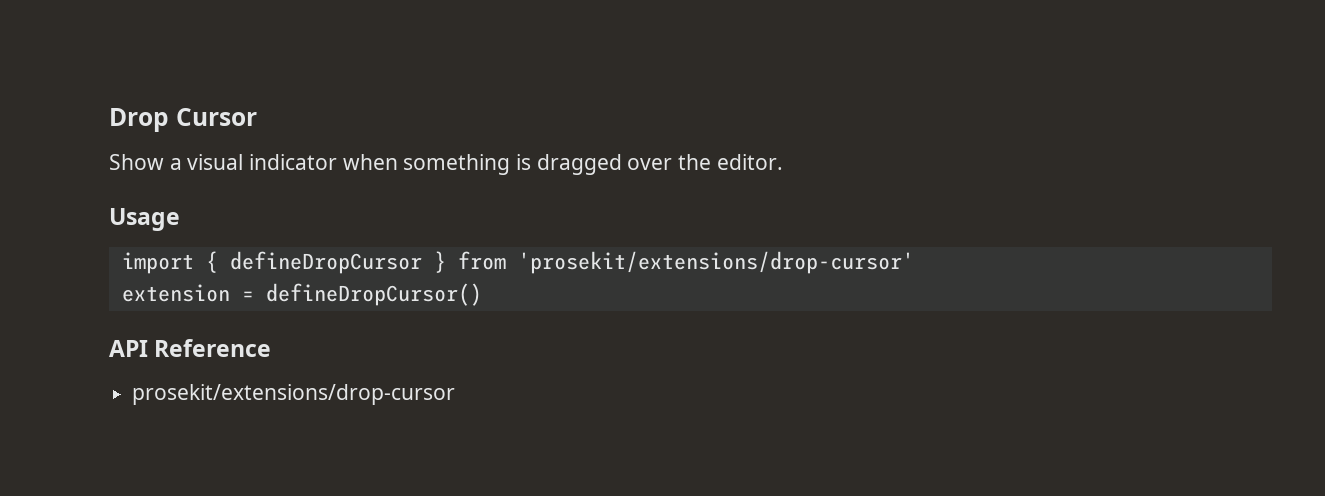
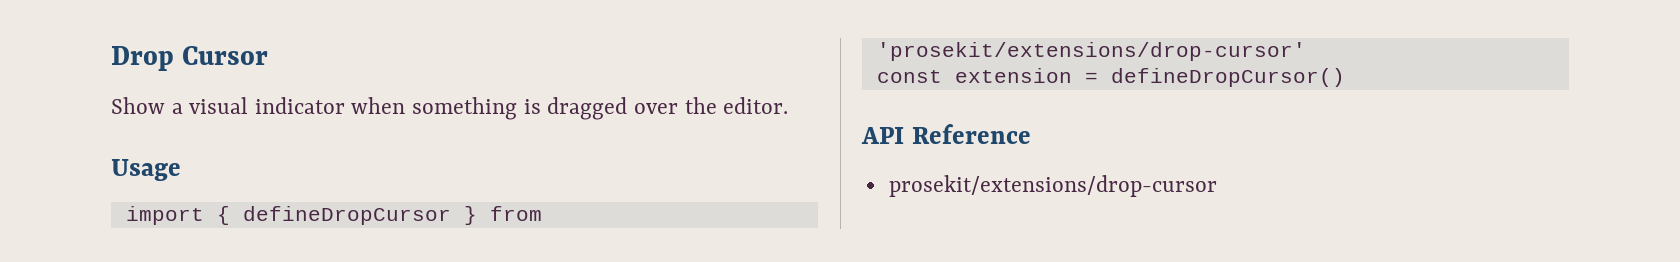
- extension = defineDropCursor()
+ const extension = defineDropCursor()

